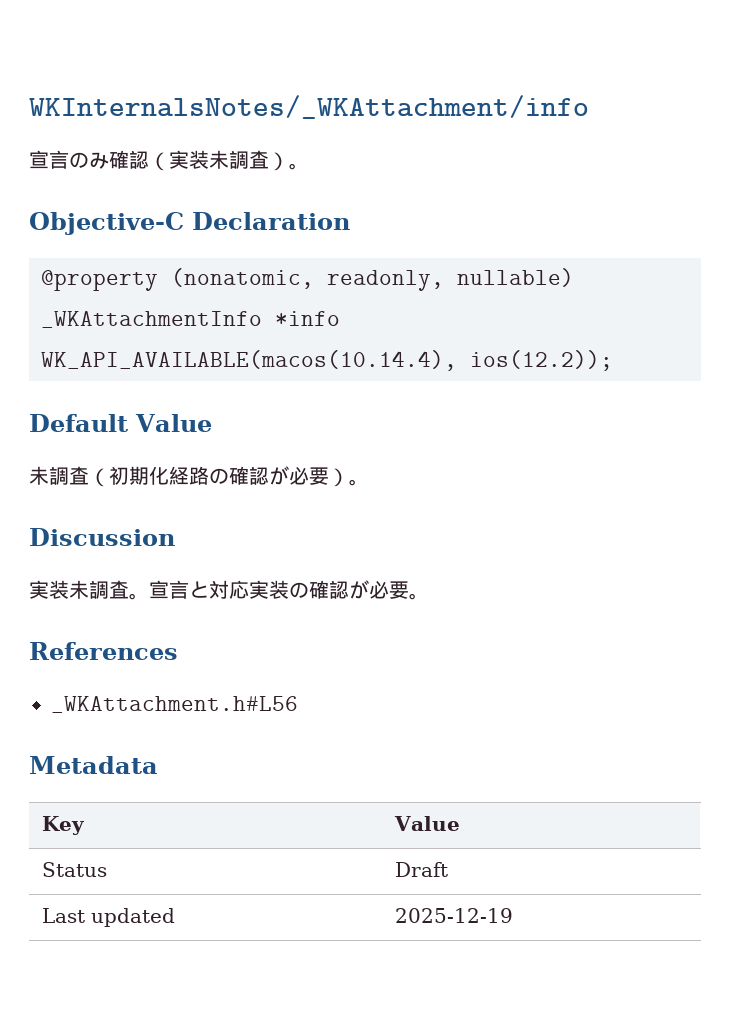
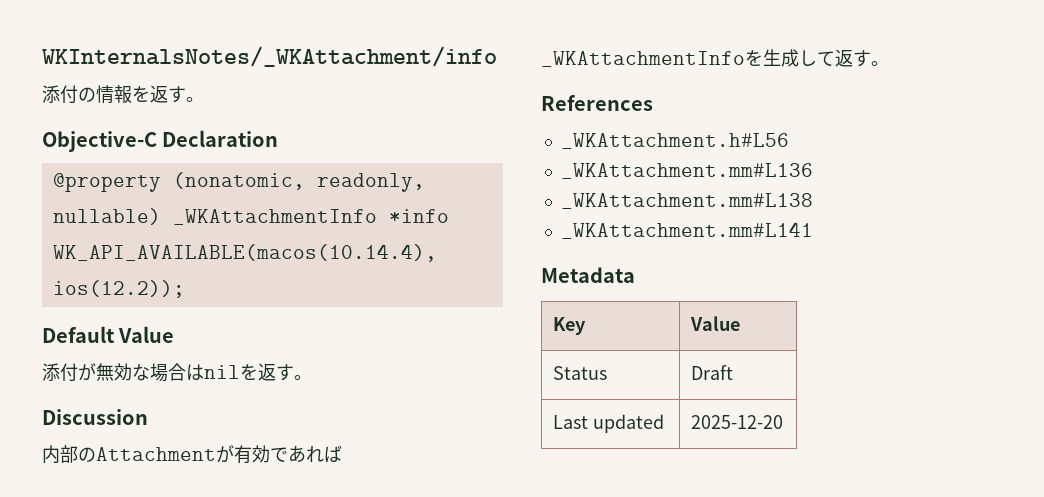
- 宣言のみ確認（実装未調査）。
+ 添付の情報を返す。
- 未調査（初期化経路の確認が必要）。
+ 添付が無効な場合はnilを返す。
  Discussion
- 実装未調査。宣言と対応実装の確認が必要。
+ 内部のAttachmentが有効であれば_WKAttachmentInfoを生成して返す。
+ _WKAttachment.mm#L136
+ _WKAttachment.mm#L138
+ _WKAttachment.mm#L141
- Last updated | 2025-12-19
+ Last updated | 2025-12-20

